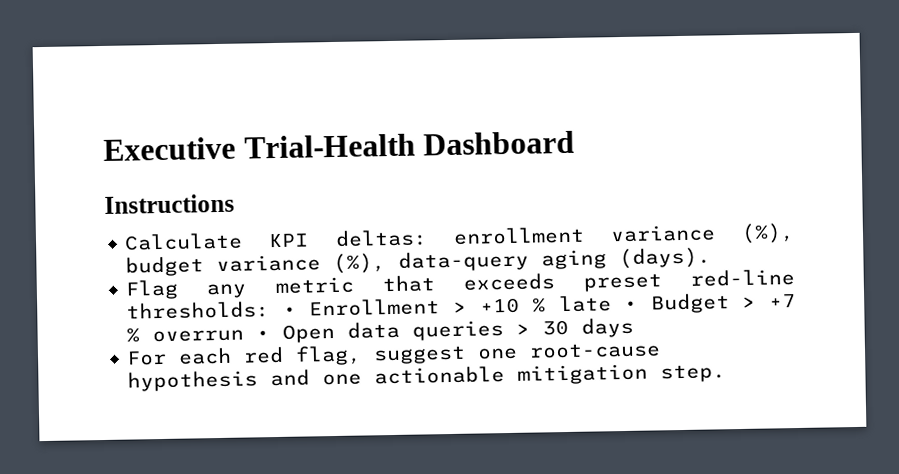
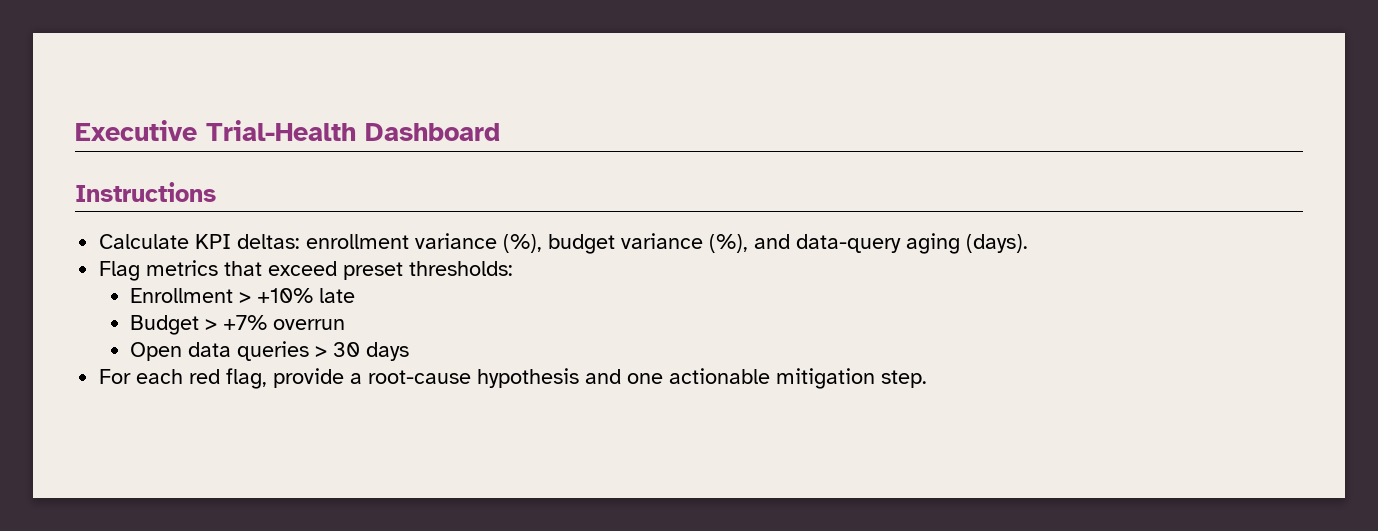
- Calculate KPI deltas: enrollment variance (%), budget variance (%), data-query aging (days).
+ Calculate KPI deltas: enrollment variance (%), budget variance (%), and data-query aging (days).
- Flag any metric that exceeds preset red-line thresholds: • Enrollment > +10 % late • Budget > +7 % overrun • Open data queries > 30 days
+ Flag metrics that exceed preset thresholds:
+ Enrollment > +10% late
+ Budget > +7% overrun
+ Open data queries > 30 days
- For each red flag, suggest one root-cause hypothesis and one actionable mitigation step.
+ For each red flag, provide a root-cause hypothesis and one actionable mitigation step.

